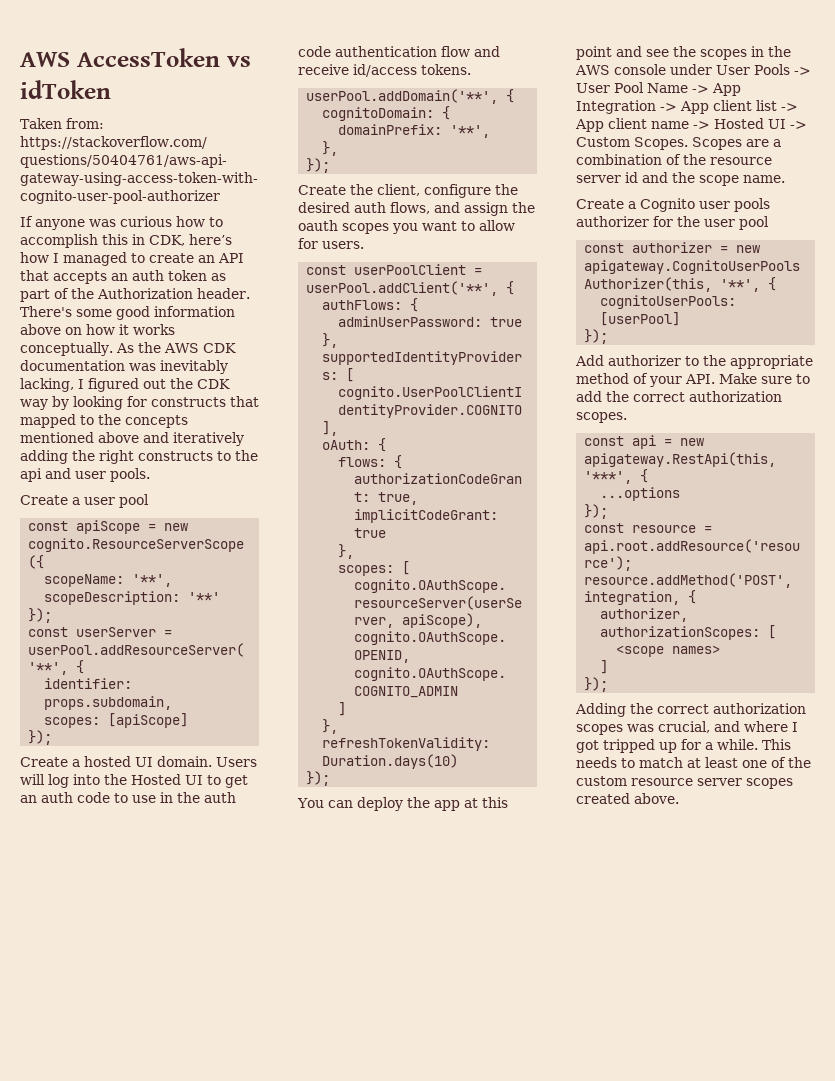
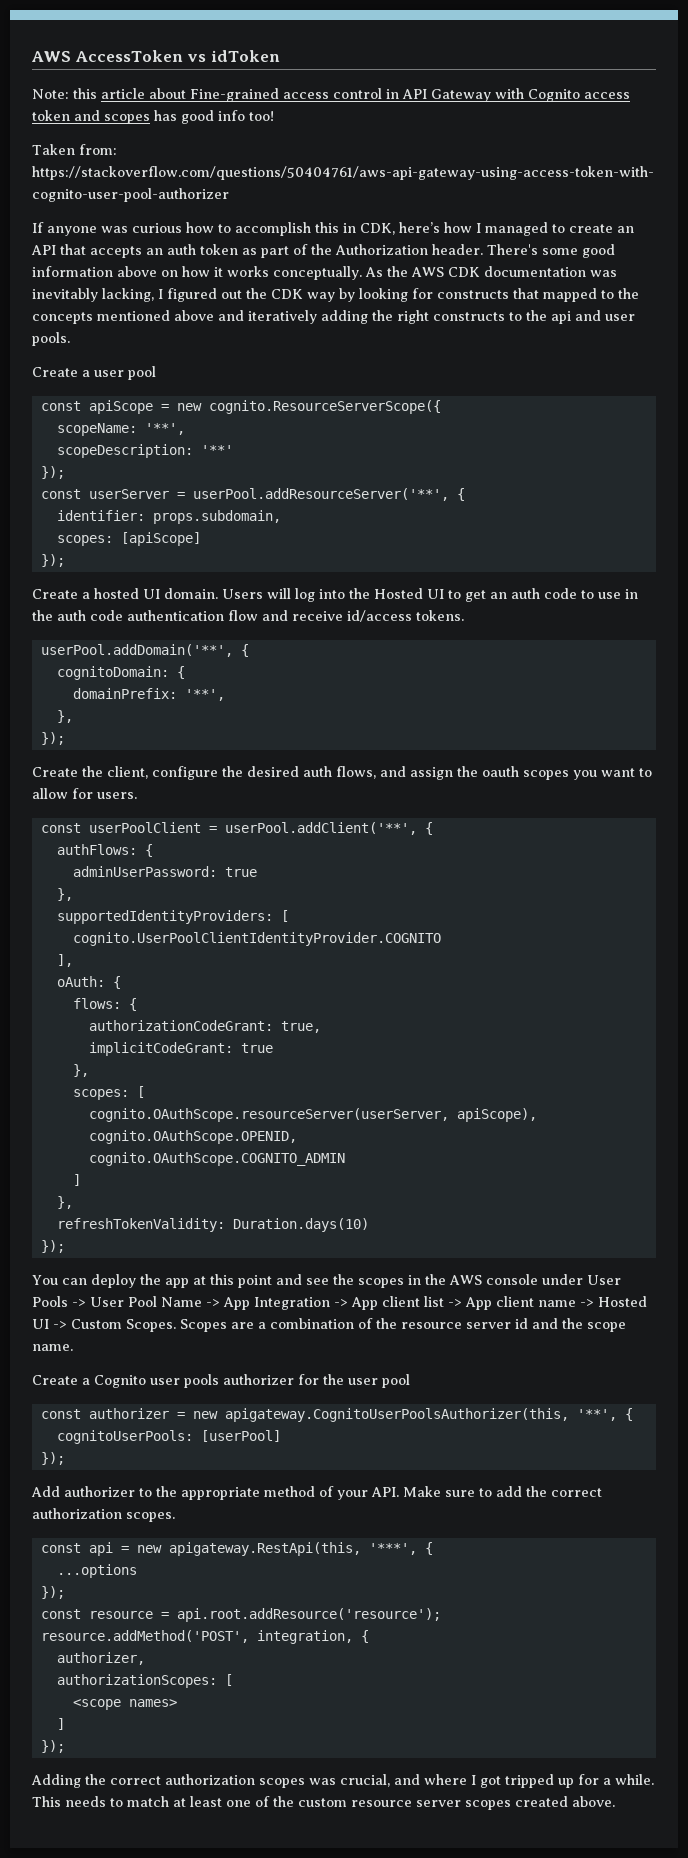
+ Note: this article about Fine-grained access control in API Gateway with Cognito access token and scopes has good info too!

